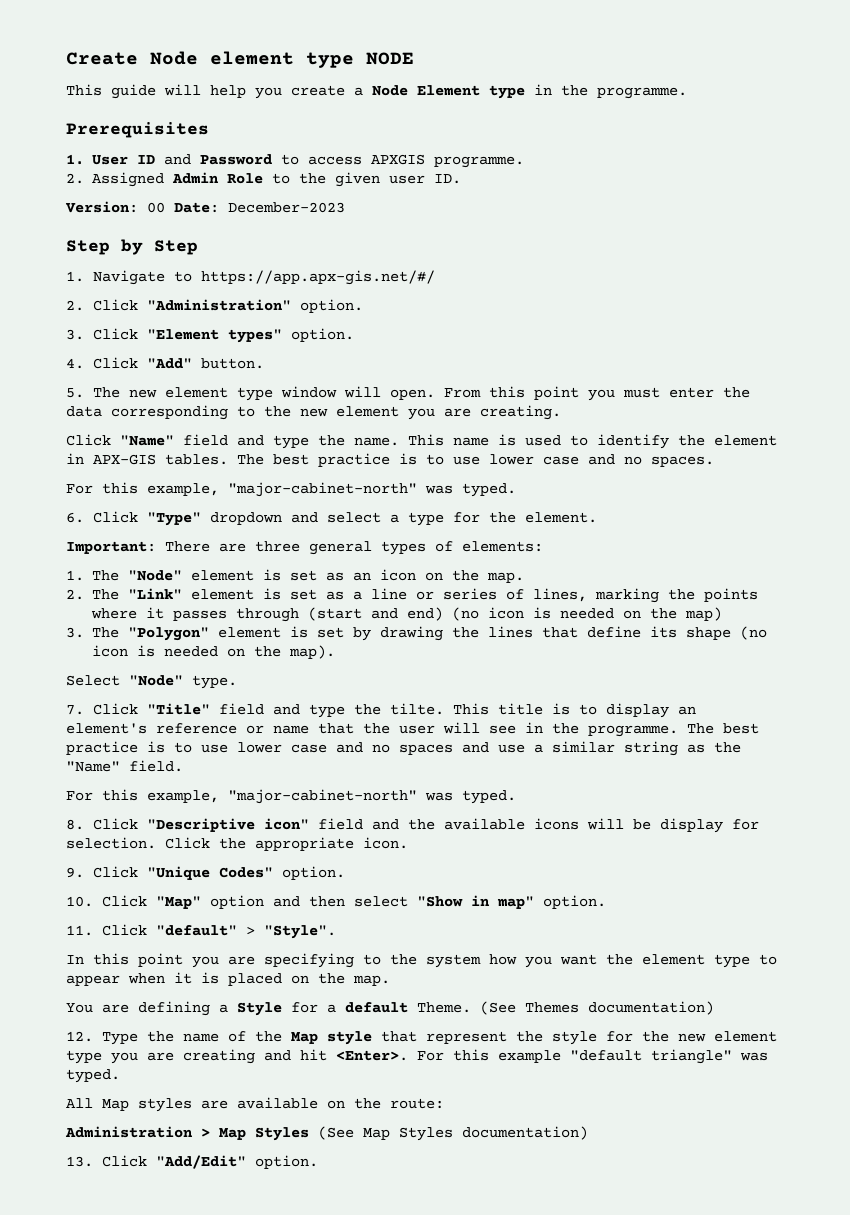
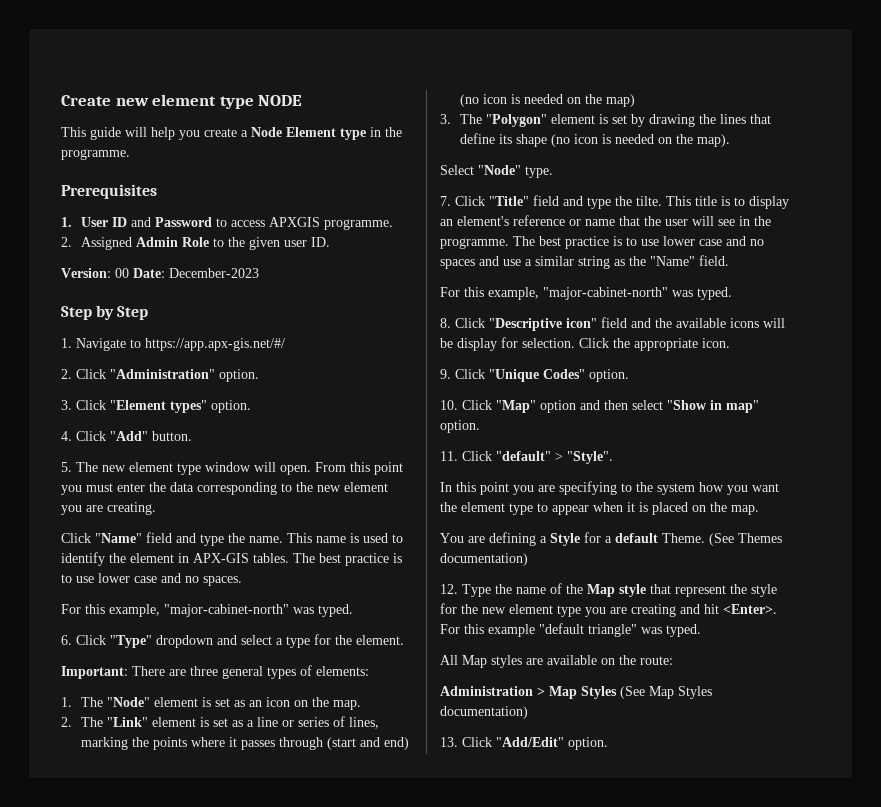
- Create Node element type NODE
+ Create new element type NODE

